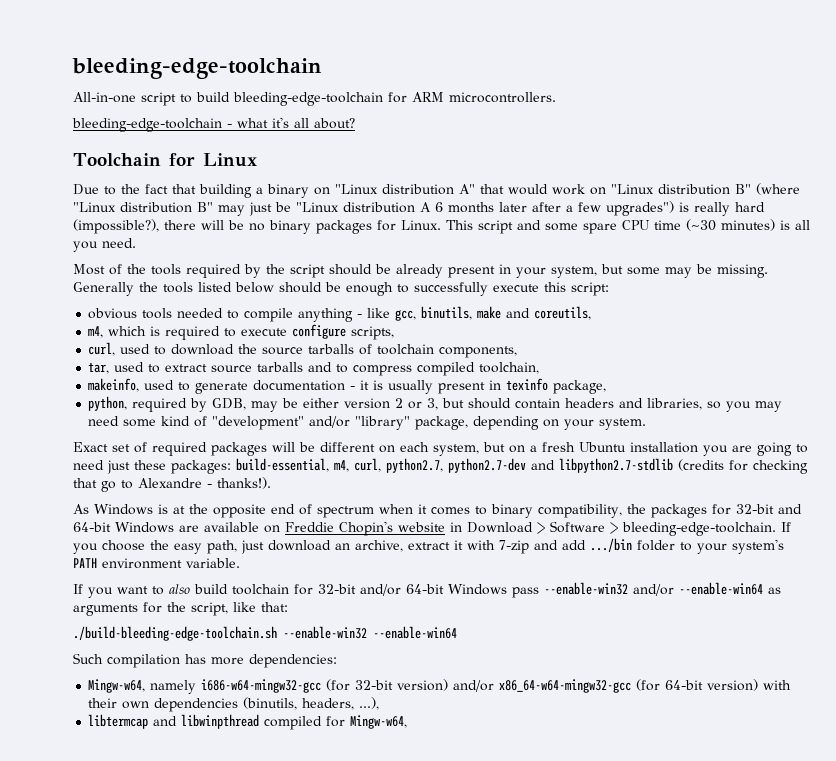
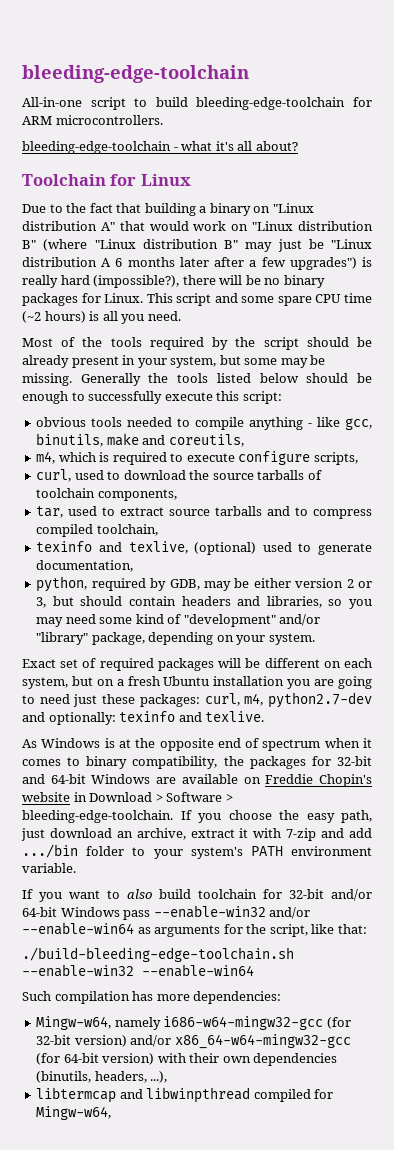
- This script and some spare CPU time (~30 minutes) is all you need.
+ This script and some spare CPU time (~2 hours) is all you need.
- makeinfo, used to generate documentation - it is usually present in texinfo package,
+ texinfo and texlive, (optional) used to generate documentation,
- Exact set of required packages will be different on each system, but on a fresh Ubuntu installation you are going to need just these packages: build-essential, m4, curl, python2.7, python2.7-dev and libpython2.7-stdlib (credits for checking that go to Alexandre - thanks!).
+ Exact set of required packages will be different on each system, but on a fresh Ubuntu installation you are going to need just these packages: curl, m4, python2.7-dev and optionally: texinfo and texlive.

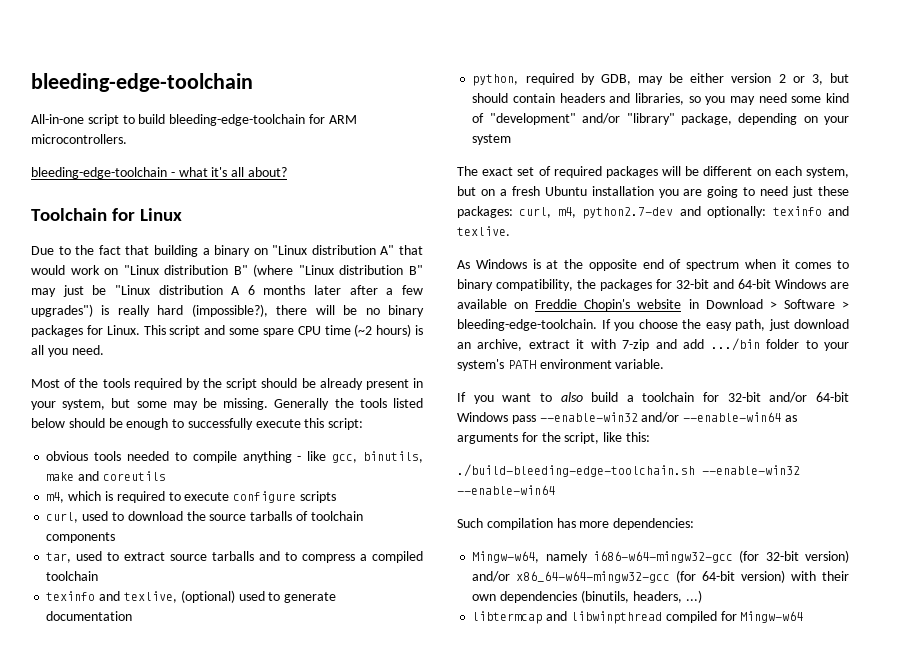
- obvious tools needed to compile anything - like gcc, binutils, make and coreutils,
+ obvious tools needed to compile anything - like gcc, binutils, make and coreutils
- m4, which is required to execute configure scripts,
+ m4, which is required to execute configure scripts
- curl, used to download the source tarballs of toolchain components,
+ curl, used to download the source tarballs of toolchain components
- tar, used to extract source tarballs and to compress compiled toolchain,
+ tar, used to extract source tarballs and to compress a compiled toolchain
- texinfo and texlive, (optional) used to generate documentation,
+ texinfo and texlive, (optional) used to generate documentation
- python, required by GDB, may be either version 2 or 3, but should contain headers and libraries, so you may need some kind of "development" and/or "library" package, depending on your system.
- Exact set of required packages will be different on each system, but on a fresh Ubuntu installation you are going to need just these packages:
+ python, required by GDB, may be either version 2 or 3, but should contain headers and libraries, so you may need some kind of "development" and/or "library" package, depending on your system
+ The exact set of required packages will be different on each system, but on a fresh Ubuntu installation you are going to need just these packages:
- If you want to also build toolchain for 32-bit and/or 64-bit Windows pass --enable-win32 and/or --enable-win64 as arguments for the script, like that:
+ If you want to also build a toolchain for 32-bit and/or 64-bit Windows pass --enable-win32 and/or --enable-win64 as arguments for the script, like this:
- Mingw-w64, namely i686-w64-mingw32-gcc (for 32-bit version) and/or x86_64-w64-mingw32-gcc (for 64-bit version) with their own dependencies (binutils, headers, ...),
+ Mingw-w64, namely i686-w64-mingw32-gcc (for 32-bit version) and/or x86_64-w64-mingw32-gcc (for 64-bit version) with their own dependencies (binutils, headers, ...)
- libtermcap and libwinpthread compiled for Mingw-w64,
+ libtermcap and libwinpthread compiled for Mingw-w64

